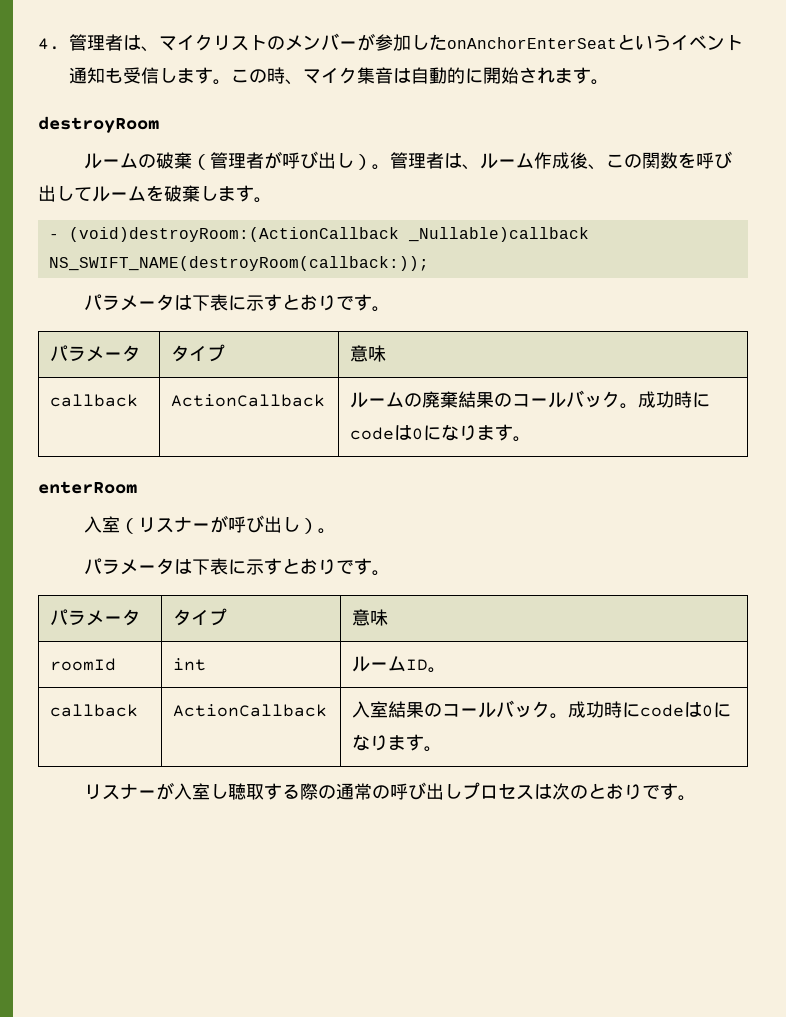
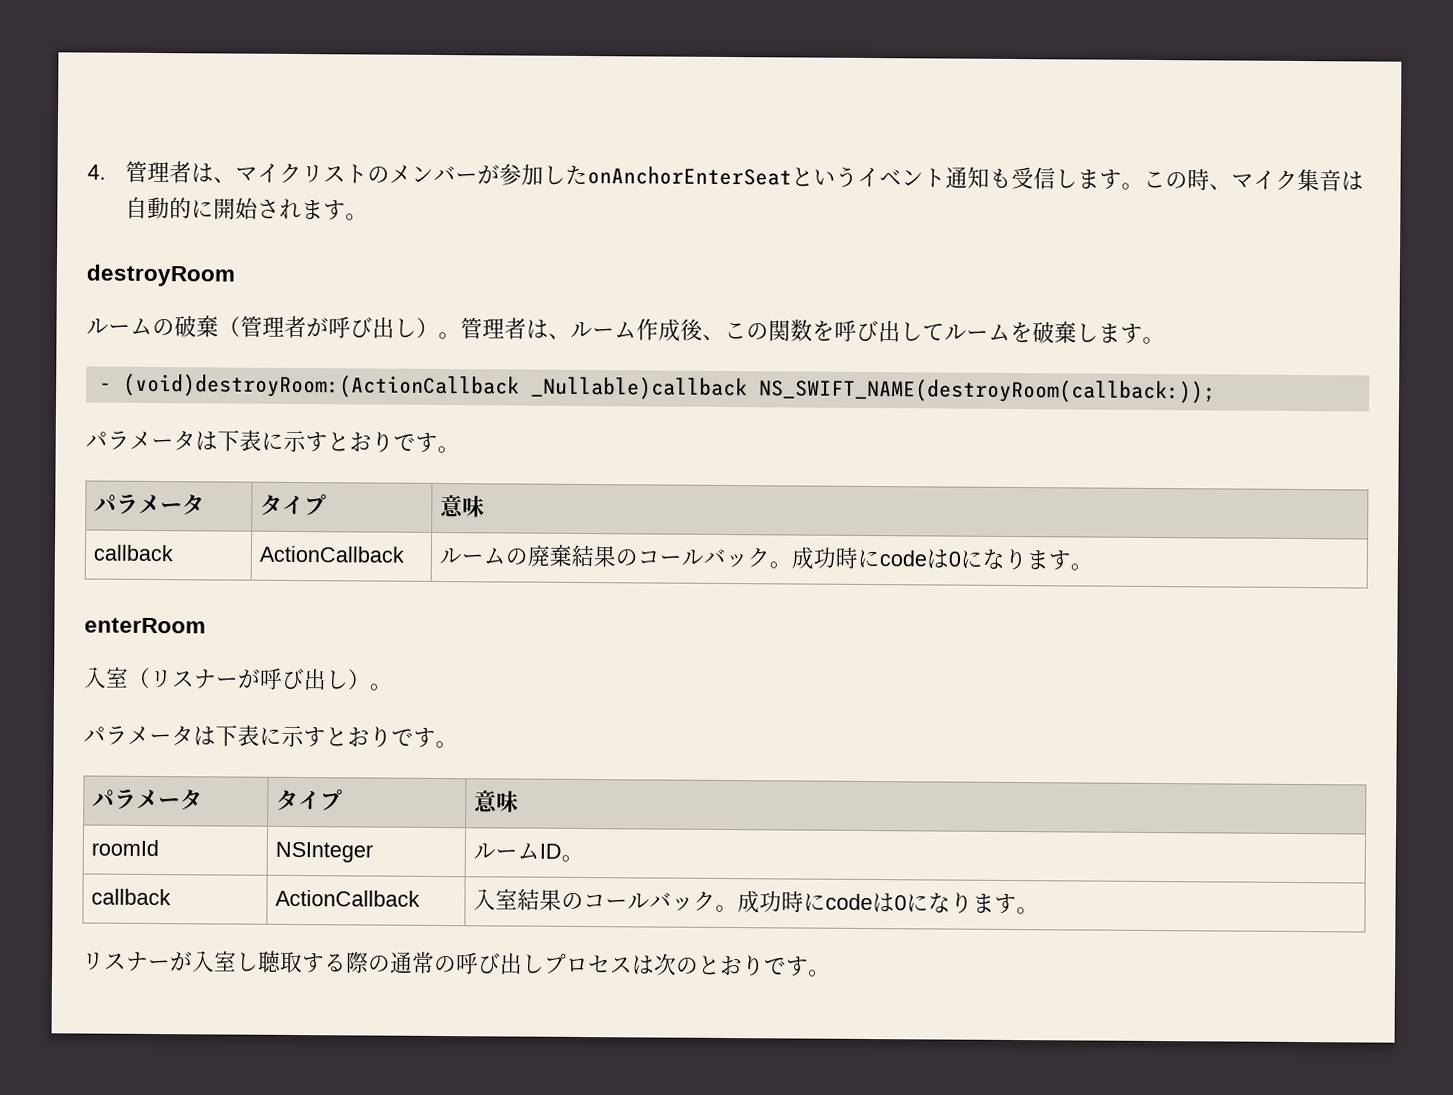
- roomId | int | ルームID。
+ roomId | NSInteger | ルームID。

